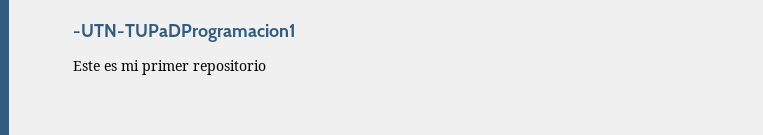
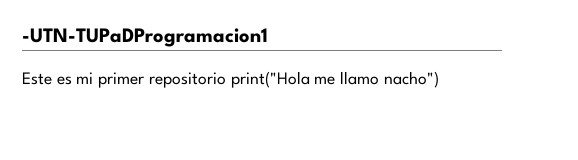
- Este es mi primer repositorio
+ Este es mi primer repositorio print("Hola me llamo nacho")

